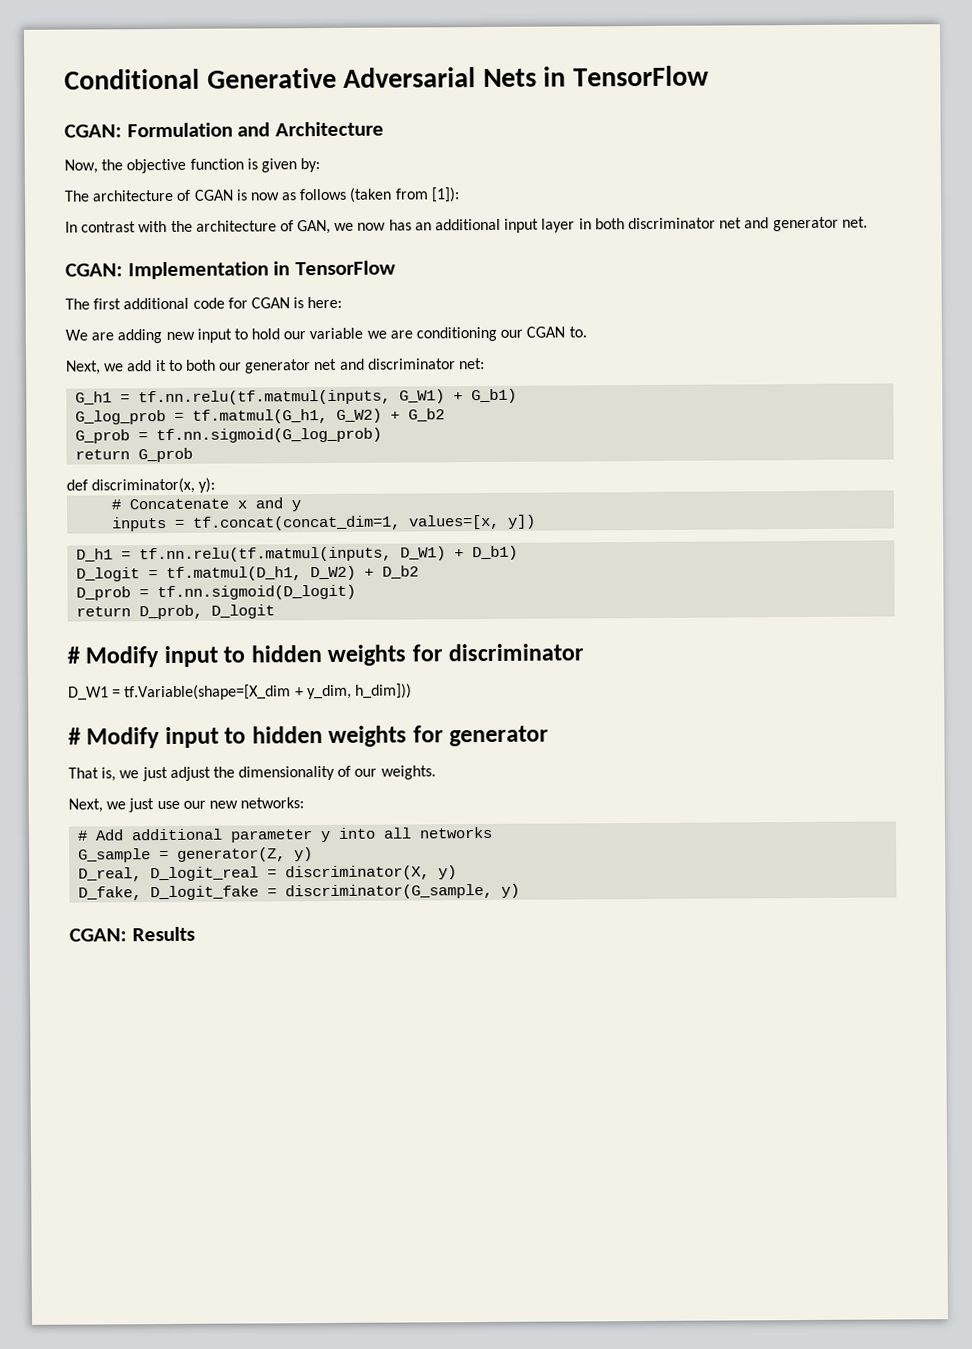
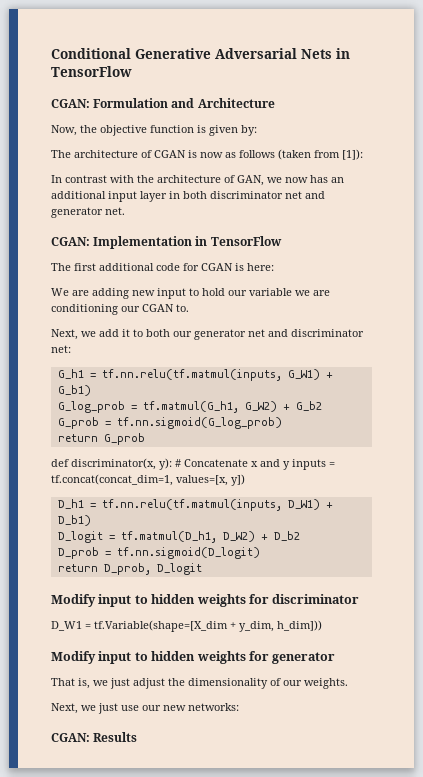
- def discriminator(x, y):
- # Concatenate x and y
- inputs = tf.concat(concat_dim=1, values=[x, y])
+ def discriminator(x, y): # Concatenate x and y inputs = tf.concat(concat_dim=1, values=[x, y])
- # Modify input to hidden weights for discriminator
+ Modify input to hidden weights for discriminator
- # Modify input to hidden weights for generator
+ Modify input to hidden weights for generator
- # Add additional parameter y into all networks
- G_sample = generator(Z, y)
- D_real, D_logit_real = discriminator(X, y)
- D_fake, D_logit_fake = discriminator(G_sample, y)

